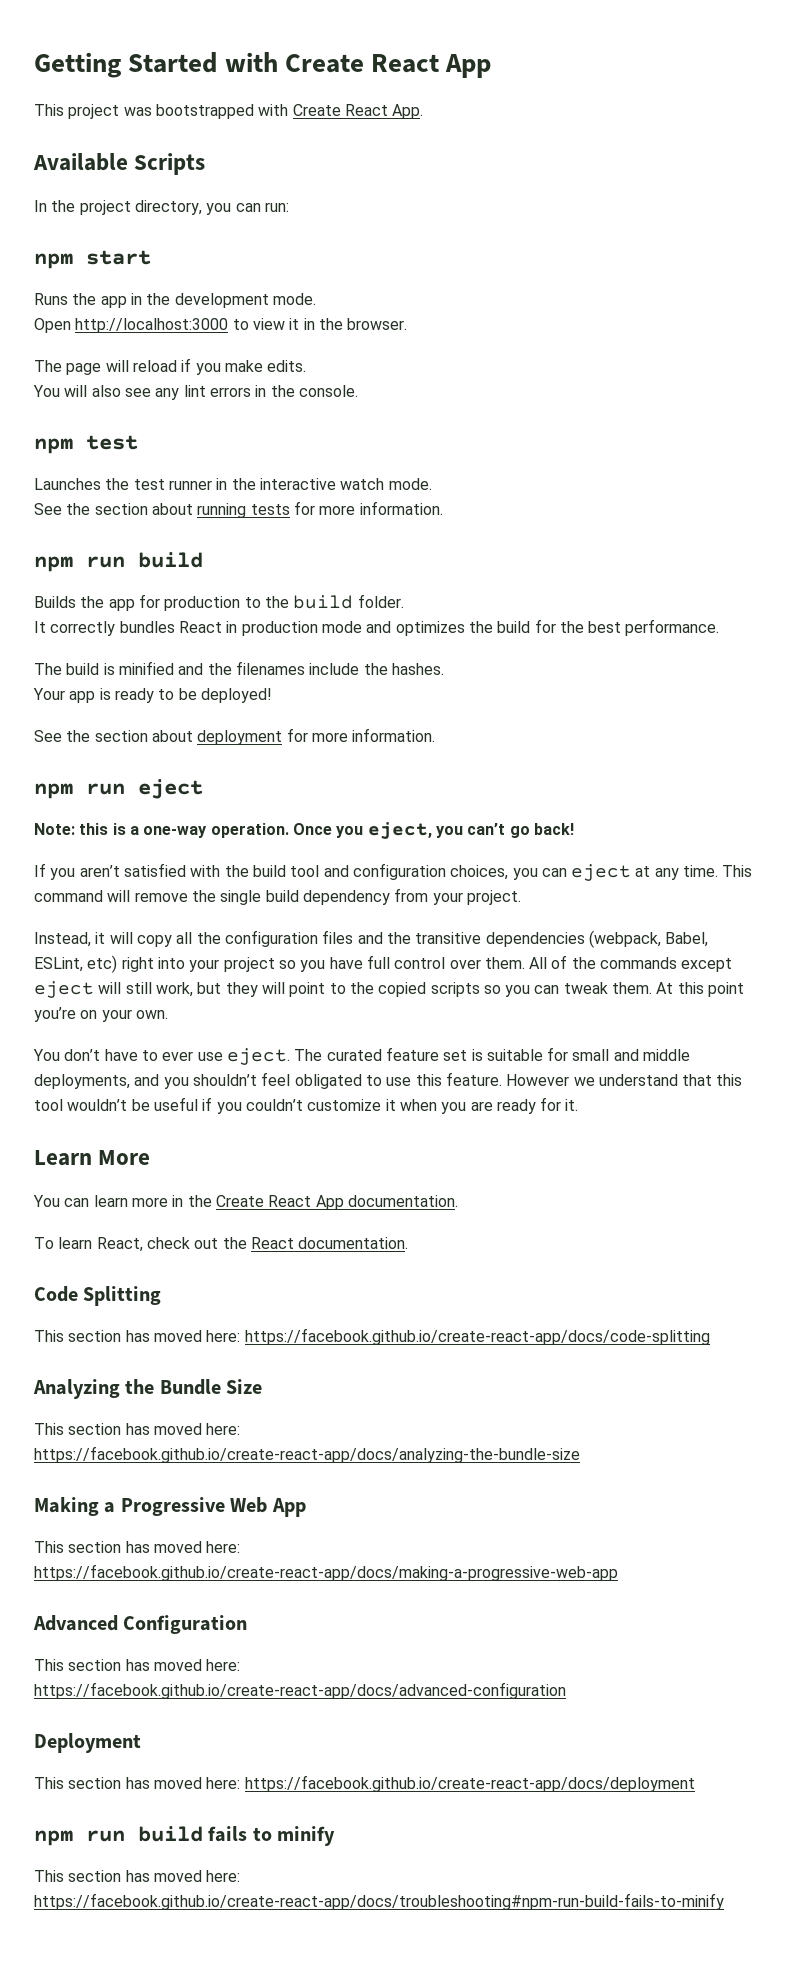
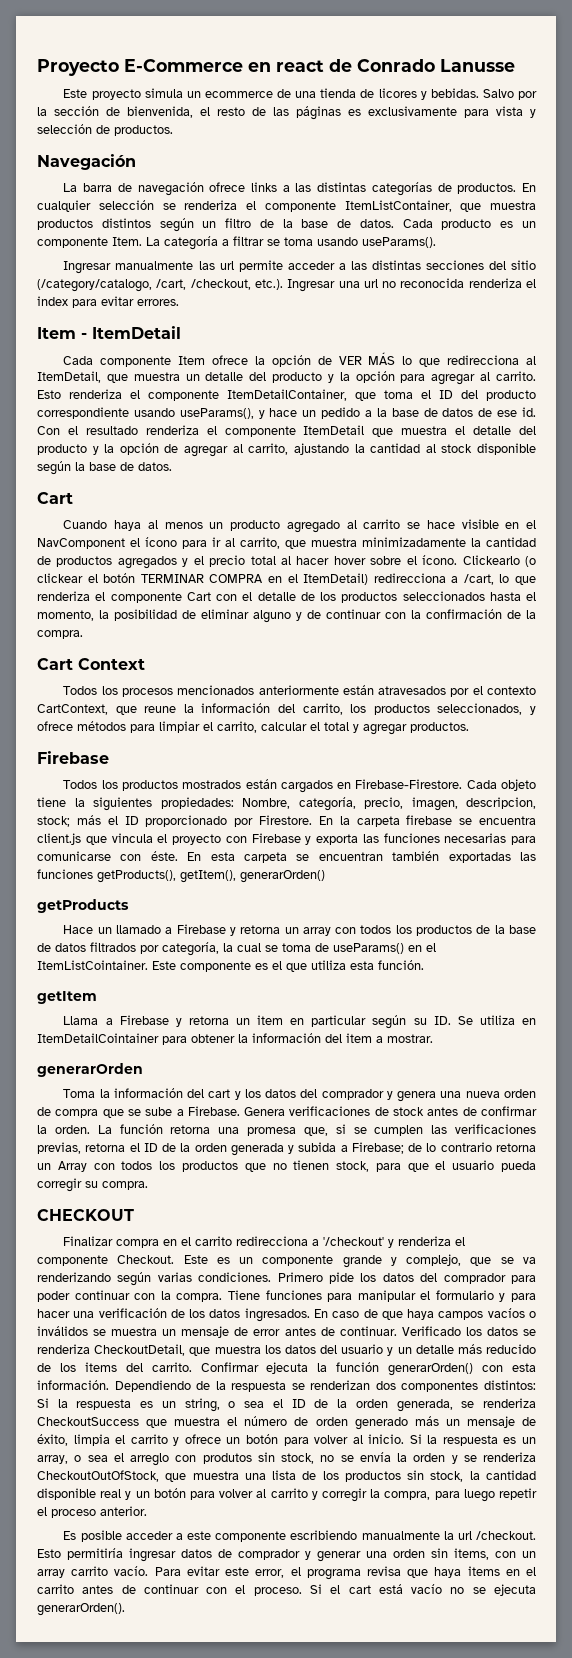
- Getting Started with Create React App
- This project was bootstrapped with Create React App.
- Available Scripts
- In the project directory, you can run:
- npm start
- Runs the app in the development mode.
- Open http://localhost:3000 to view it in the browser.
- The page will reload if you make edits.
- You will also see any lint errors in the console.
- npm test
- Launches the test runner in the interactive watch mode.
- See the section about running tests for more information.
- npm run build
- Builds the app for production to the build folder.
- It correctly bundles React in production mode and optimizes the build for the best performance.
- The build is minified and the filenames include the hashes.
- Your app is ready to be deployed!
- See the section about deployment for more information.
- npm run eject
- Note: this is a one-way operation. Once you eject, you can’t go back!
- If you aren’t satisfied with the build tool and configuration choices, you can eject at any time. This command will remove the single build dependency from your project.
- Instead, it will copy all the configuration files and the transitive dependencies (webpack, Babel, ESLint, etc) right into your project so you have full control over them. All of the commands except eject will still work, but they will point to the copied scripts so you can tweak them. At this point you’re on your own.
- You don’t have to ever use eject. The curated feature set is suitable for small and middle deployments, and you shouldn’t feel obligated to use this feature. However we understand that this tool wouldn’t be useful if you couldn’t customize it when you are ready for it.
- Learn More
- You can learn more in the Create React App documentation.
- To learn React, check out the React documentation.
- Code Splitting
- This section has moved here: https://facebook.github.io/create-react-app/docs/code-splitting
- Analyzing the Bundle Size
- This section has moved here: https://facebook.github.io/create-react-app/docs/analyzing-the-bundle-size
- Making a Progressive Web App
- This section has moved here: https://facebook.github.io/create-react-app/docs/making-a-progressive-web-app
- Advanced Configuration
- This section has moved here: https://facebook.github.io/create-react-app/docs/advanced-configuration
- Deployment
- This section has moved here: https://facebook.github.io/create-react-app/docs/deployment
- npm run build fails to minify
- This section has moved here: https://facebook.github.io/create-react-app/docs/troubleshooting#npm-run-build-fails-to-minify
+ Proyecto E-Commerce en react de Conrado Lanusse
+ Este proyecto simula un ecommerce de una tienda de licores y bebidas. Salvo por la sección de bienvenida, el resto de las páginas es exclusivamente para vista y selección de productos.
+ Navegación
+ La barra de navegación ofrece links a las distintas categorías de productos. En cualquier selección se renderiza el componente ItemListContainer, que muestra productos distintos según un filtro de la base de datos. Cada producto es un componente Item. La categoría a filtrar se toma usando useParams().
+ Ingresar manualmente las url permite acceder a las distintas secciones del sitio (/category/catalogo, /cart, /checkout, etc.). Ingresar una url no reconocida renderiza el index para evitar errores.
+ Item - ItemDetail
+ Cada componente Item ofrece la opción de VER MÁS lo que redirecciona al ItemDetail, que muestra un detalle del producto y la opción para agregar al carrito. Esto renderiza el componente ItemDetailContainer, que toma el ID del producto correspondiente usando useParams(), y hace un pedido a la base de datos de ese id. Con el resultado renderiza el componente ItemDetail que muestra el detalle del producto y la opción de agregar al carrito, ajustando la cantidad al stock disponible según la base de datos.
+ Cart
+ Cuando haya al menos un producto agregado al carrito se hace visible en el NavComponent el ícono para ir al carrito, que muestra minimizadamente la cantidad de productos agregados y el precio total al hacer hover sobre el ícono. Clickearlo (o clickear el botón TERMINAR COMPRA en el ItemDetail) redirecciona a /cart, lo que renderiza el componente Cart con el detalle de los productos seleccionados hasta el momento, la posibilidad de eliminar alguno y de continuar con la confirmación de la compra.
+ Cart Context
+ Todos los procesos mencionados anteriormente están atravesados por el contexto CartContext, que reune la información del carrito, los productos seleccionados, y ofrece métodos para limpiar el carrito, calcular el total y agregar productos.
+ Firebase
+ Todos los productos mostrados están cargados en Firebase-Firestore. Cada objeto tiene la siguientes propiedades: Nombre, categoría, precio, imagen, descripcion, stock; más el ID proporcionado por Firestore. En la carpeta firebase se encuentra client.js que vincula el proyecto con Firebase y exporta las funciones necesarias para comunicarse con éste. En esta carpeta se encuentran también exportadas las funciones getProducts(), getItem(), generarOrden()
+ getProducts
+ Hace un llamado a Firebase y retorna un array con todos los productos de la base de datos filtrados por categoría, la cual se toma de useParams() en el ItemListCointainer. Este componente es el que utiliza esta función.
+ getItem
+ Llama a Firebase y retorna un item en particular según su ID. Se utiliza en ItemDetailCointainer para obtener la información del item a mostrar.
+ generarOrden
+ Toma la información del cart y los datos del comprador y genera una nueva orden de compra que se sube a Firebase. Genera verificaciones de stock antes de confirmar la orden. La función retorna una promesa que, si se cumplen las verificaciones previas, retorna el ID de la orden generada y subida a Firebase; de lo contrario retorna un Array con todos los productos que no tienen stock, para que el usuario pueda corregir su compra.
+ CHECKOUT
+ Finalizar compra en el carrito redirecciona a '/checkout' y renderiza el componente Checkout. Este es un componente grande y complejo, que se va renderizando según varias condiciones. Primero pide los datos del comprador para poder continuar con la compra. Tiene funciones para manipular el formulario y para hacer una verificación de los datos ingresados. En caso de que haya campos vacíos o inválidos se muestra un mensaje de error antes de continuar. Verificado los datos se renderiza CheckoutDetail, que muestra los datos del usuario y un detalle más reducido de los items del carrito. Confirmar ejecuta la función generarOrden() con esta información. Dependiendo de la respuesta se renderizan dos componentes distintos: Si la respuesta es un string, o sea el ID de la orden generada, se renderiza CheckoutSuccess que muestra el número de orden generado más un mensaje de éxito, limpia el carrito y ofrece un botón para volver al inicio. Si la respuesta es un array, o sea el arreglo con produtos sin stock, no se envía la orden y se renderiza CheckoutOutOfStock, que muestra una lista de los productos sin stock, la cantidad disponible real y un botón para volver al carrito y corregir la compra, para luego repetir el proceso anterior.
+ Es posible acceder a este componente escribiendo manualmente la url /checkout. Esto permitiría ingresar datos de comprador y generar una orden sin items, con un array carrito vacío. Para evitar este error, el programa revisa que haya items en el carrito antes de continuar con el proceso. Si el cart está vacío no se ejecuta generarOrden().

